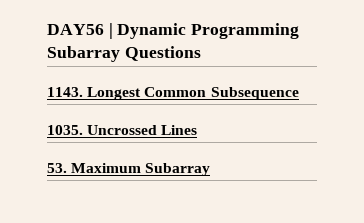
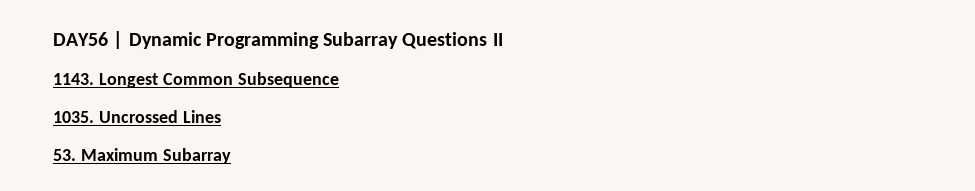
- DAY56 | Dynamic Programming Subarray Questions
+ DAY56 | Dynamic Programming Subarray Questions II

